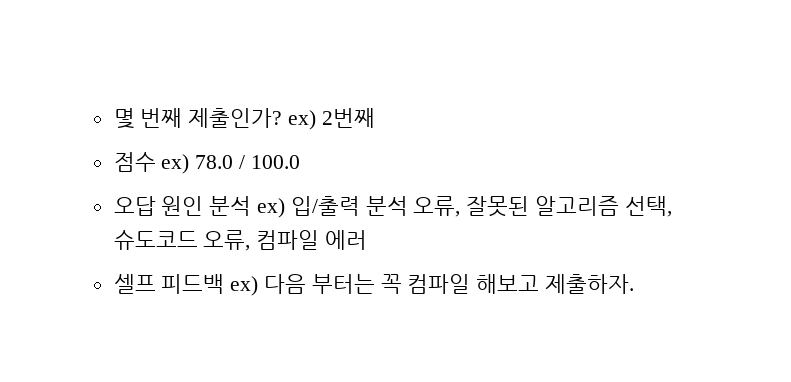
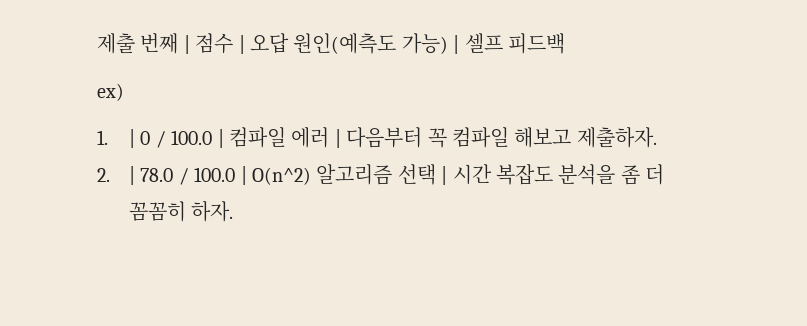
- 몇 번째 제출인가? ex) 2번째
- 점수 ex) 78.0 / 100.0
- 오답 원인 분석 ex) 입/출력 분석 오류, 잘못된 알고리즘 선택, 슈도코드 오류, 컴파일 에러
- 셀프 피드백 ex) 다음 부터는 꼭 컴파일 해보고 제출하자.
+ 제출 번째 | 점수 | 오답 원인(예측도 가능) | 셀프 피드백
+ ex)
+ 1. | 0 / 100.0 | 컴파일 에러 | 다음부터 꼭 컴파일 해보고 제출하자.
+ 2. | 78.0 / 100.0 | O(n^2) 알고리즘 선택 | 시간 복잡도 분석을 좀 더 꼼꼼히 하자.

